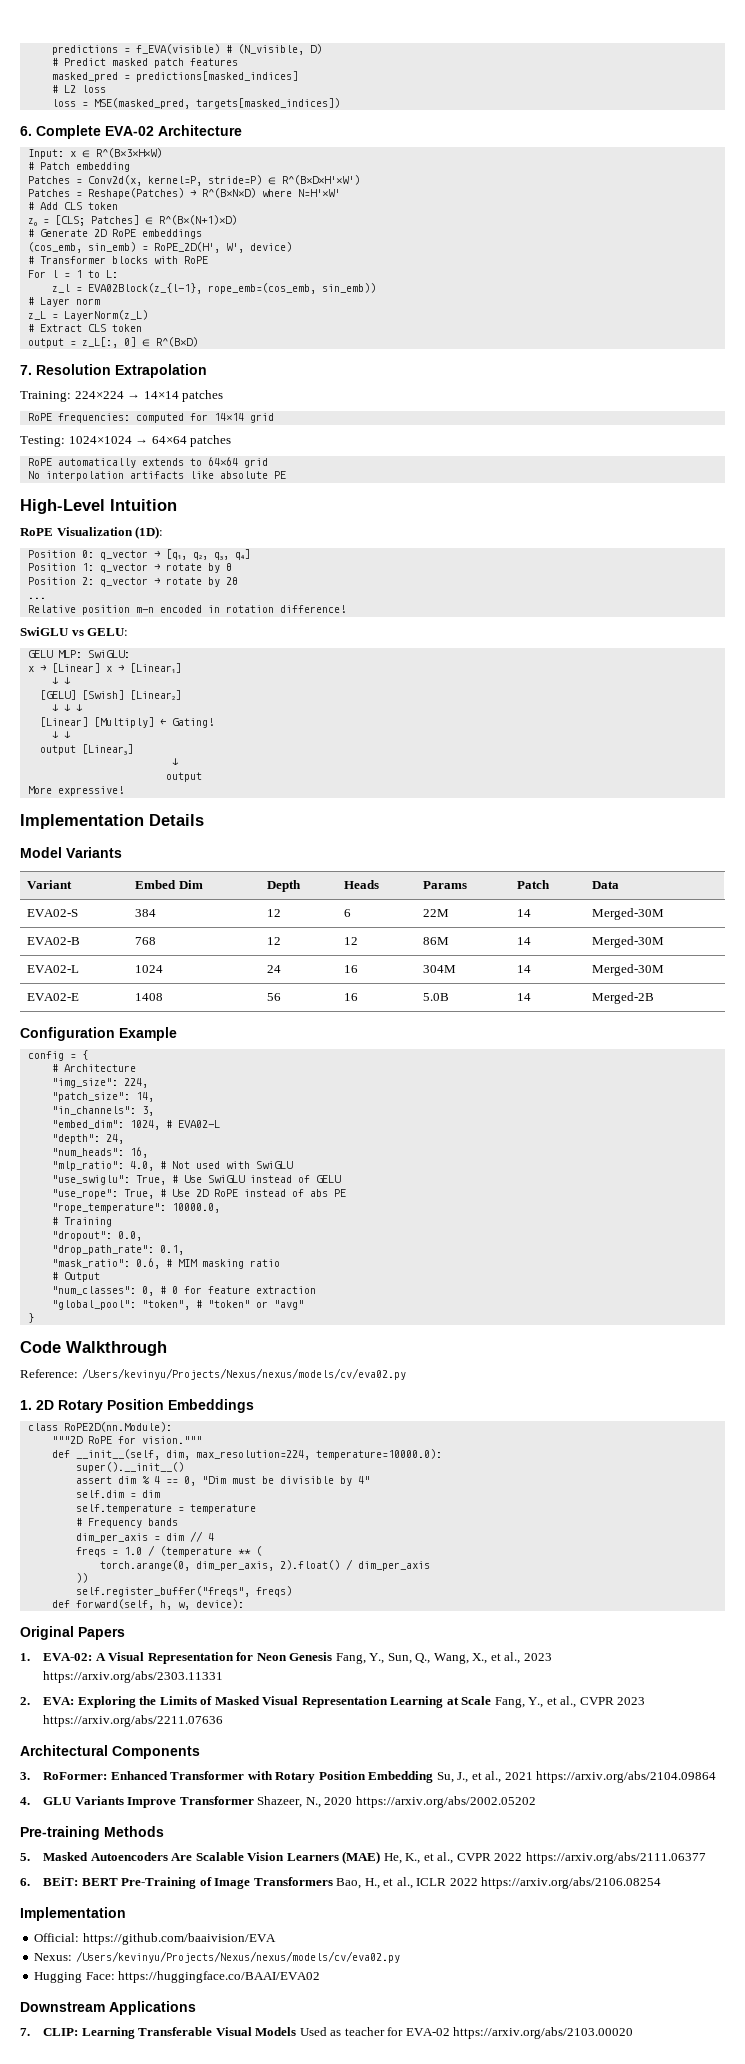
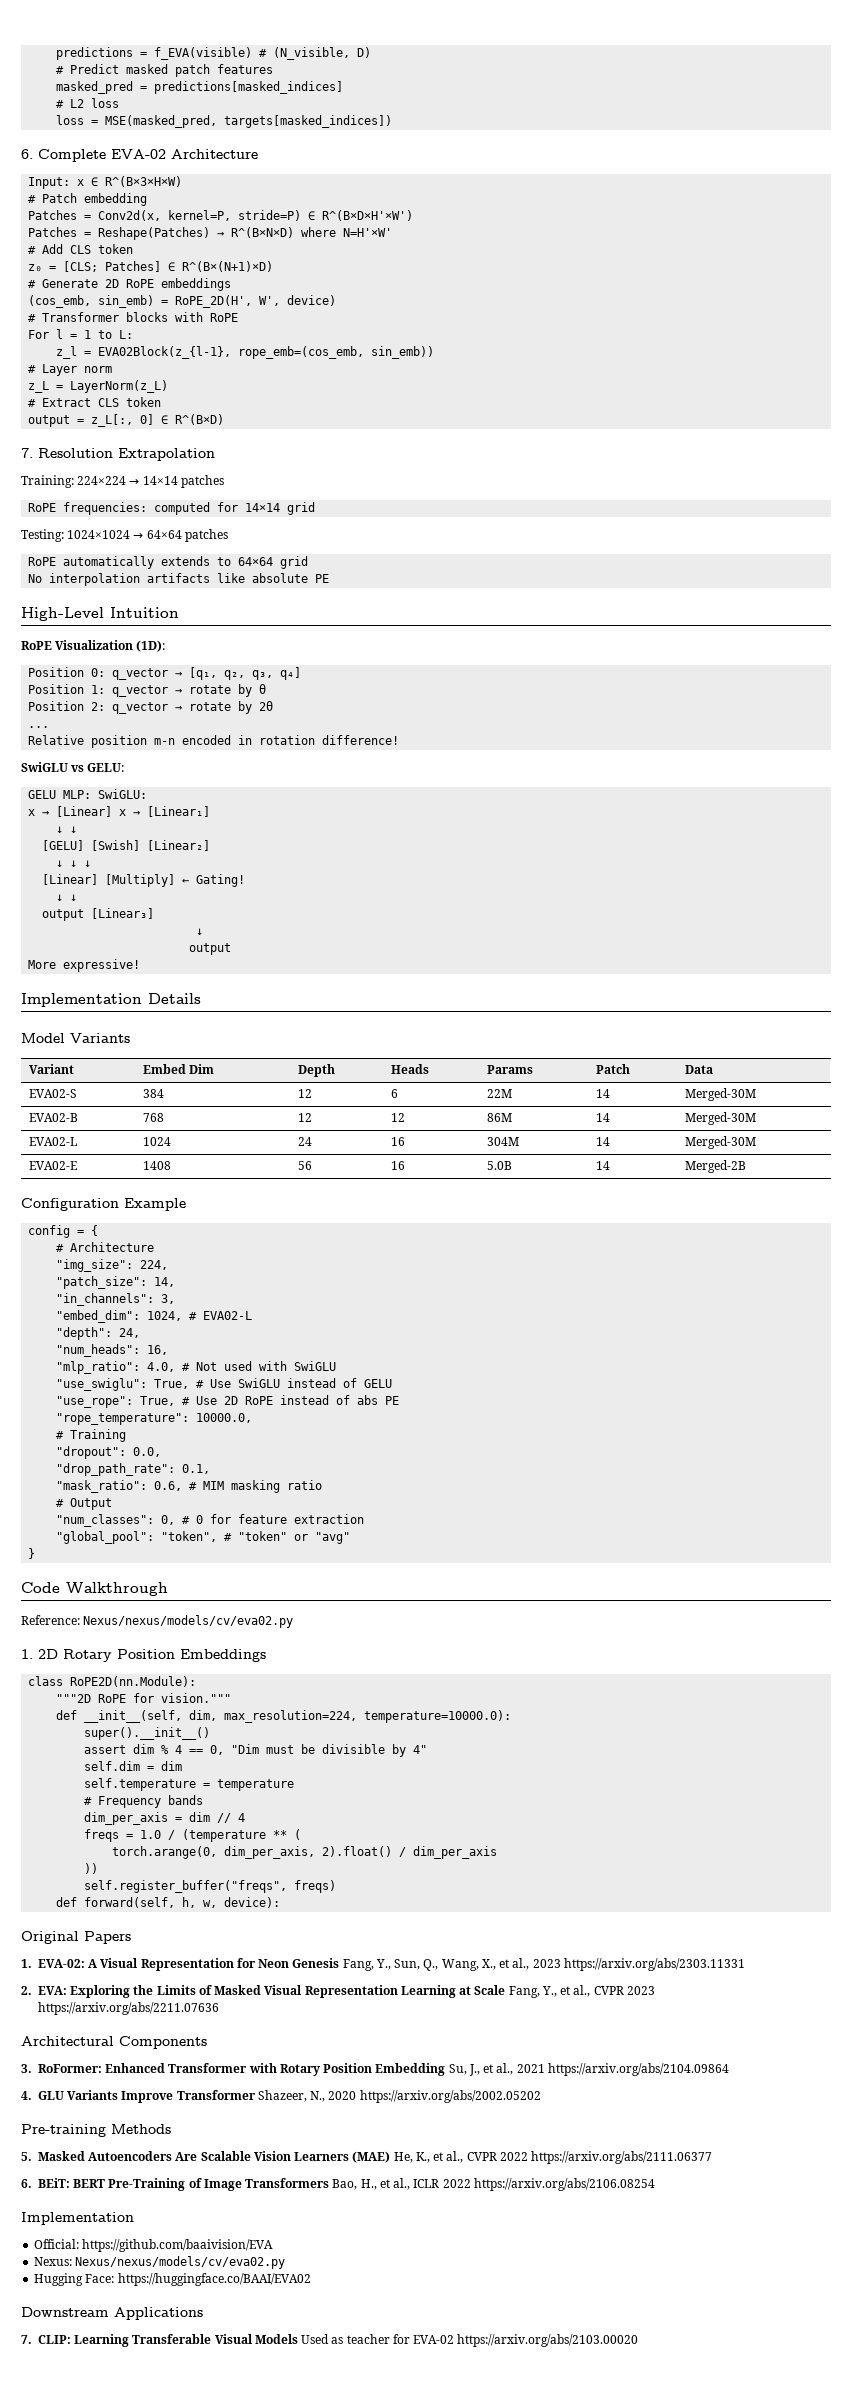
- Reference: /Users/kevinyu/Projects/Nexus/nexus/models/cv/eva02.py
+ Reference: Nexus/nexus/models/cv/eva02.py
- Nexus: /Users/kevinyu/Projects/Nexus/nexus/models/cv/eva02.py
+ Nexus: Nexus/nexus/models/cv/eva02.py

